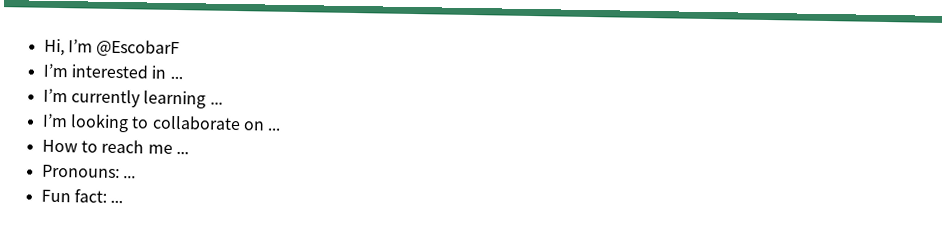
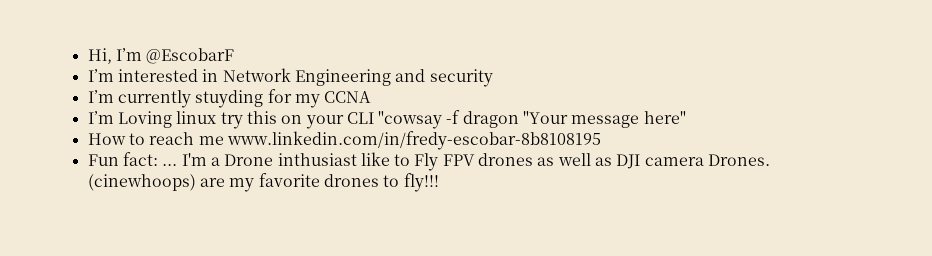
- I’m interested in ...
- I’m currently learning ...
- I’m looking to collaborate on ...
+ I’m interested in Network Engineering and security
+ I’m currently stuyding for my CCNA
+ I’m Loving linux try this on your CLI "cowsay -f dragon "Your message here"
- How to reach me ...
- Pronouns: ...
+ How to reach me www.linkedin.com/in/fredy-escobar-8b8108195
+ I'm a Drone inthusiast like to Fly FPV drones as well as DJI camera Drones. (cinewhoops) are my favorite drones to fly!!!

